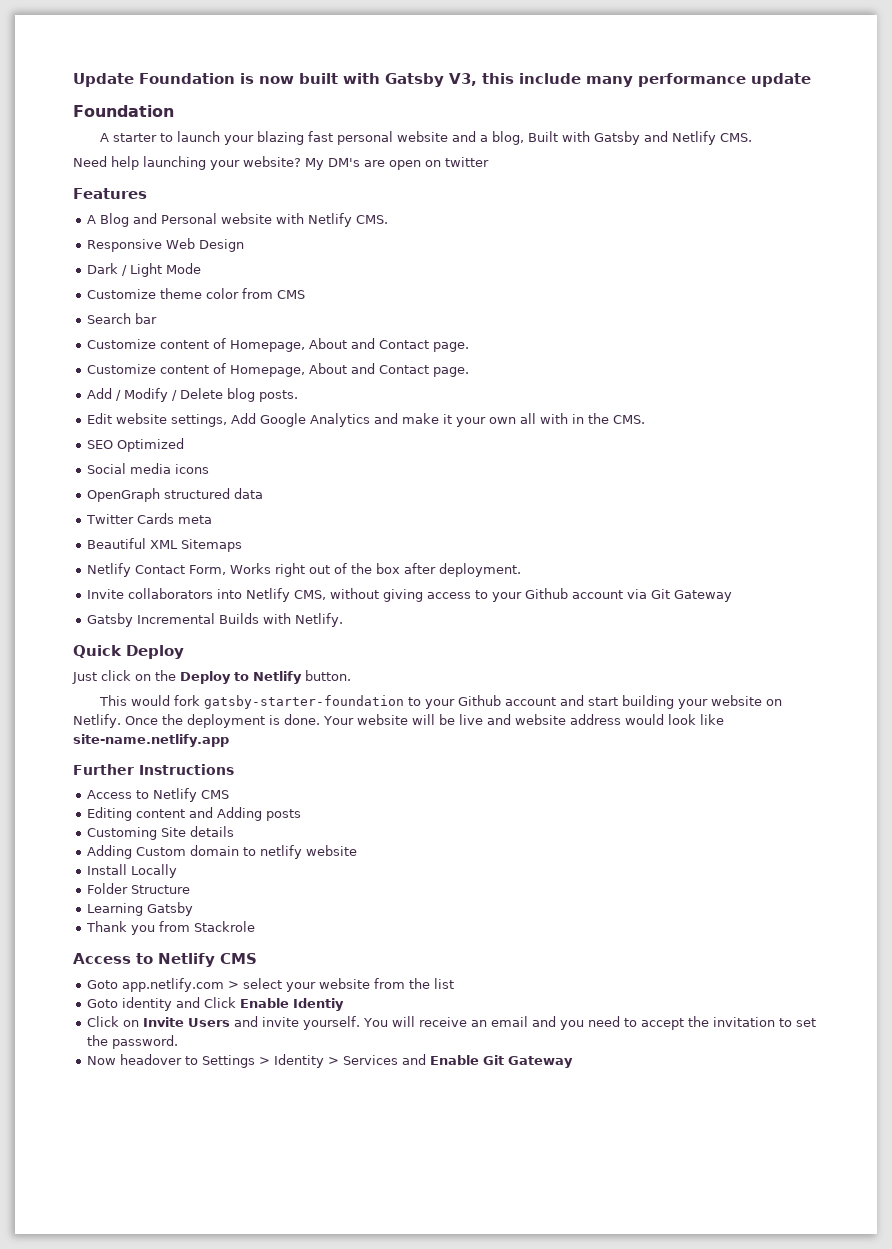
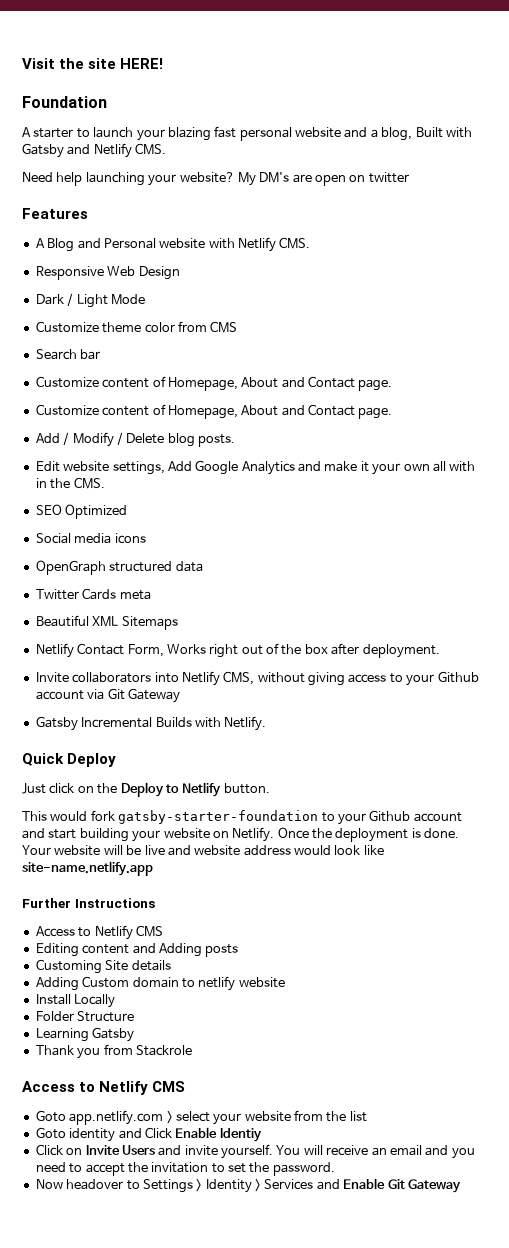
- Update Foundation is now built with Gatsby V3, this include many performance update
+ Visit the site HERE!

